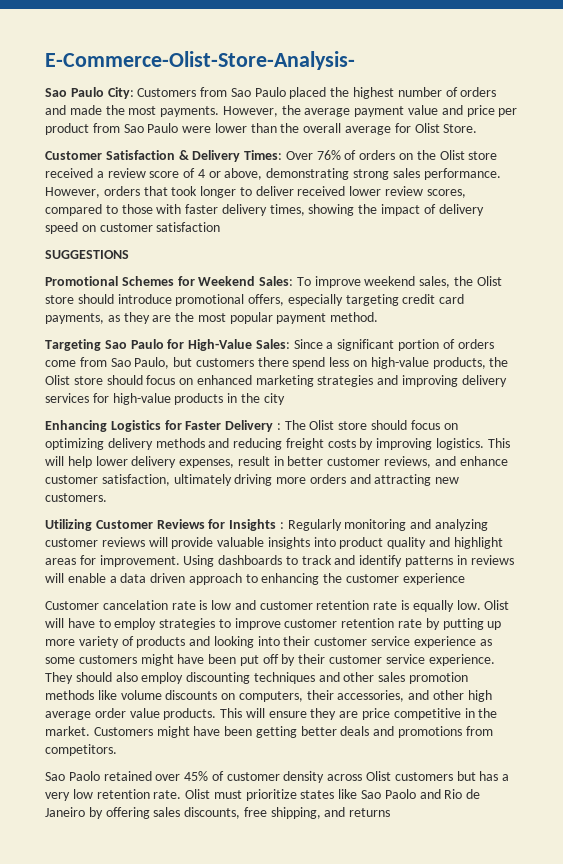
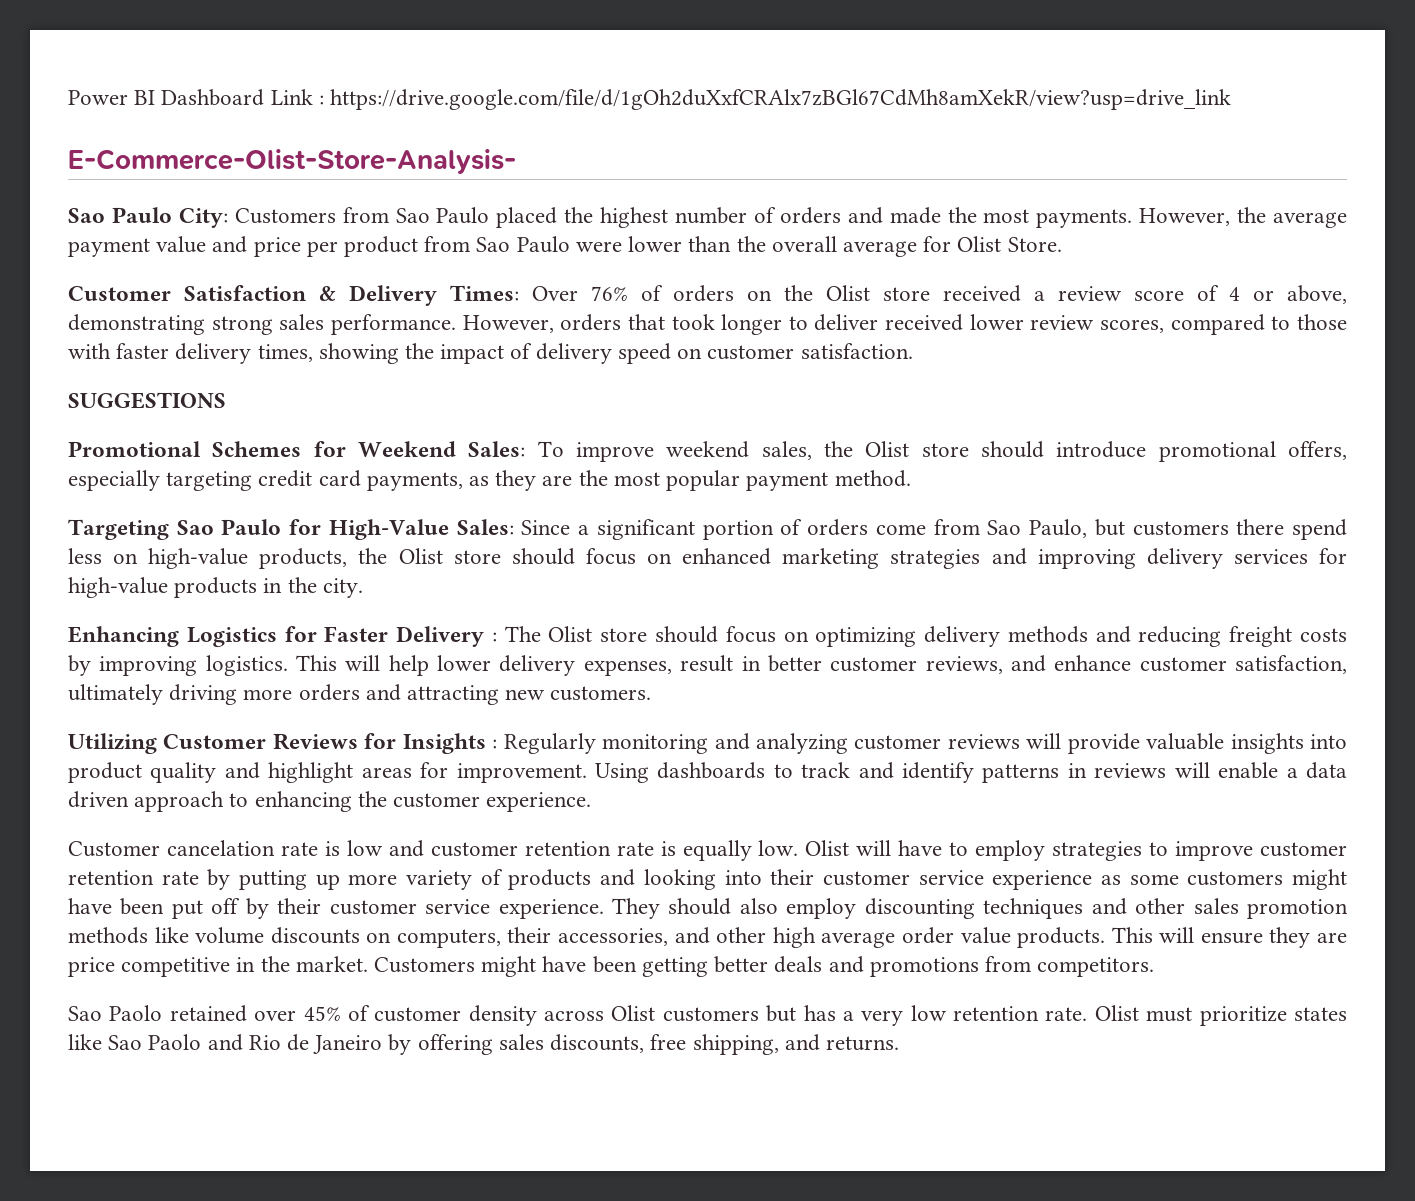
+ Power BI Dashboard Link : https://drive.google.com/file/d/1gOh2duXxfCRAlx7zBGl67CdMh8amXekR/view?usp=drive_link
- However, orders that took longer to deliver received lower review scores, compared to those with faster delivery times, showing the impact of delivery speed on customer satisfaction
+ However, orders that took longer to deliver received lower review scores, compared to those with faster delivery times, showing the impact of delivery speed on customer satisfaction.
- Targeting Sao Paulo for High-Value Sales: Since a significant portion of orders come from Sao Paulo, but customers there spend less on high-value products, the Olist store should focus on enhanced marketing strategies and improving delivery services for high-value products in the city
+ Targeting Sao Paulo for High-Value Sales: Since a significant portion of orders come from Sao Paulo, but customers there spend less on high-value products, the Olist store should focus on enhanced marketing strategies and improving delivery services for high-value products in the city.
- Using dashboards to track and identify patterns in reviews will enable a data driven approach to enhancing the customer experience
+ Using dashboards to track and identify patterns in reviews will enable a data driven approach to enhancing the customer experience.
- Olist must prioritize states like Sao Paolo and Rio de Janeiro by offering sales discounts, free shipping, and returns
+ Olist must prioritize states like Sao Paolo and Rio de Janeiro by offering sales discounts, free shipping, and returns.

